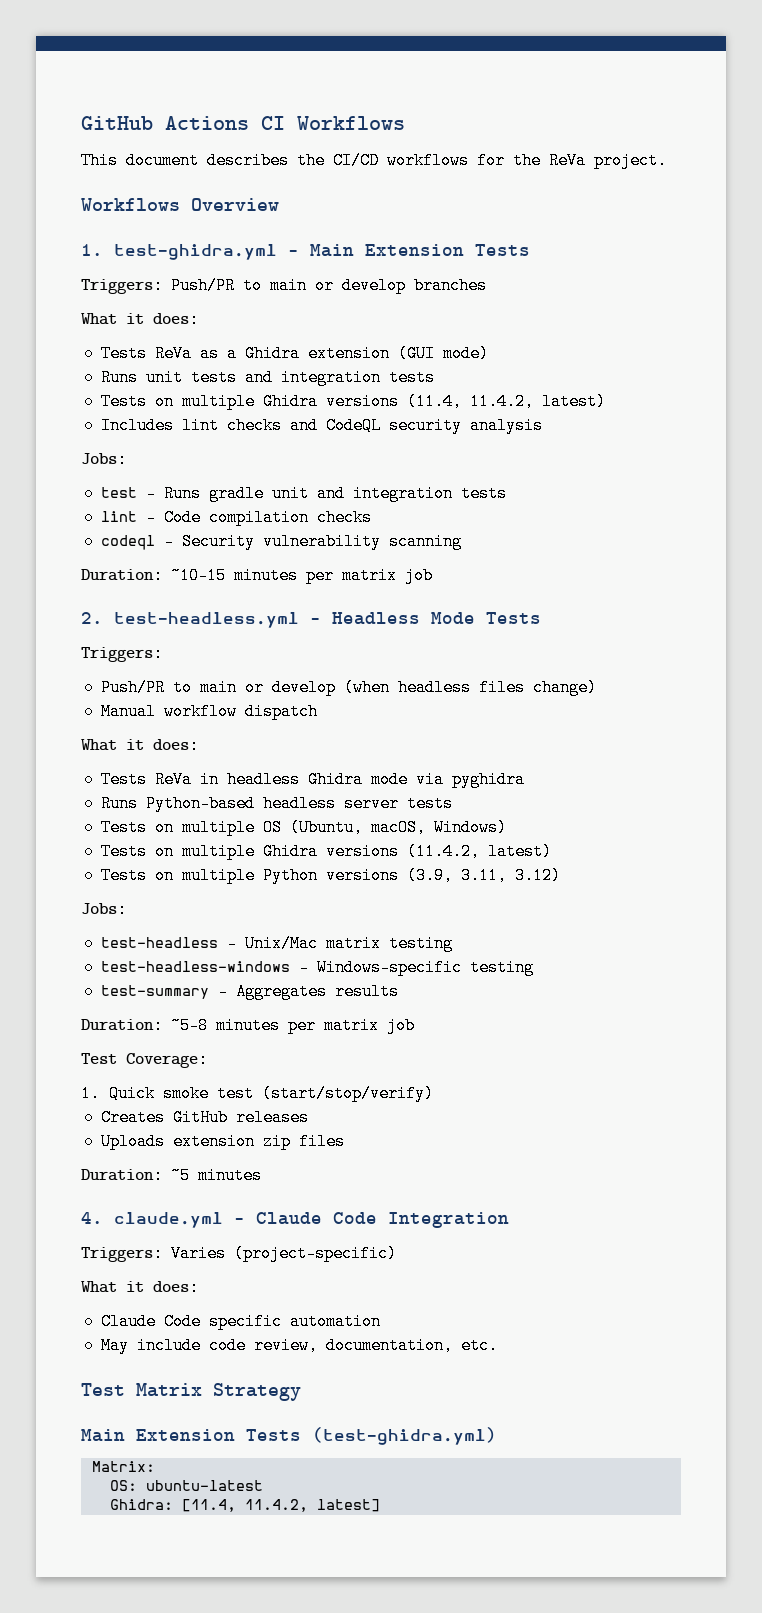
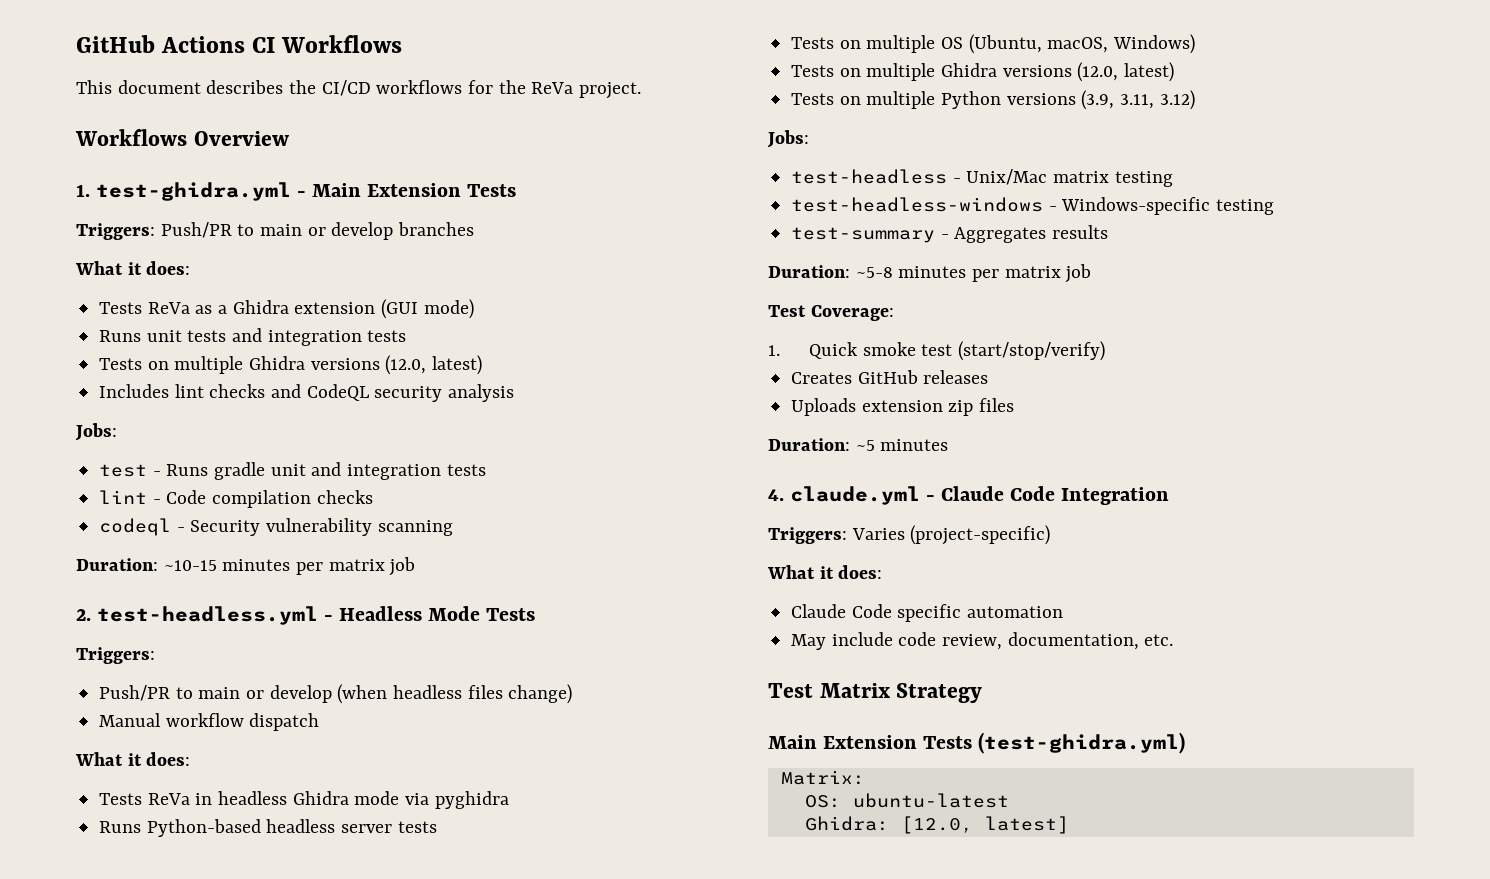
  Runs unit tests and integration tests
- Tests on multiple Ghidra versions (11.4, 11.4.2, latest)
+ Tests on multiple Ghidra versions (12.0, latest)
  Tests on multiple OS (Ubuntu, macOS, Windows)
- Tests on multiple Ghidra versions (11.4.2, latest)
+ Tests on multiple Ghidra versions (12.0, latest)
- Ghidra: [11.4, 11.4.2, latest]
+ Ghidra: [12.0, latest]

